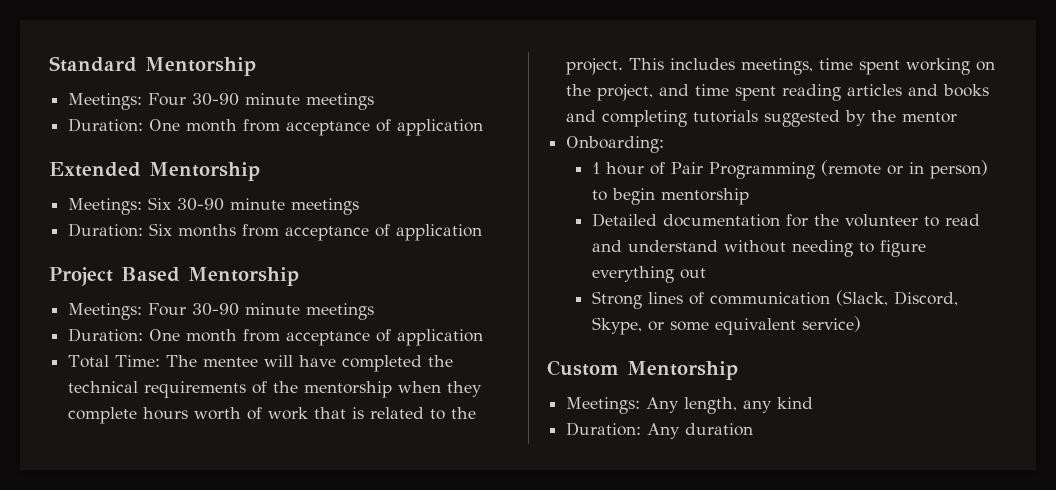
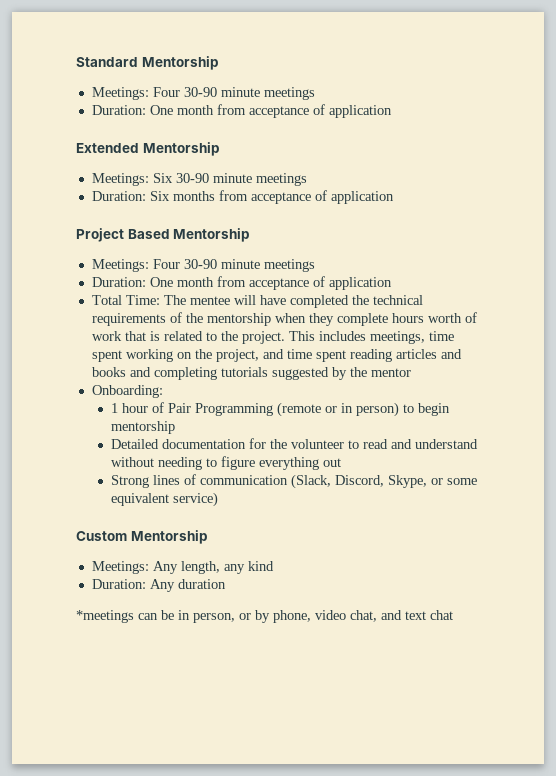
+ *meetings can be in person, or by phone, video chat, and text chat

